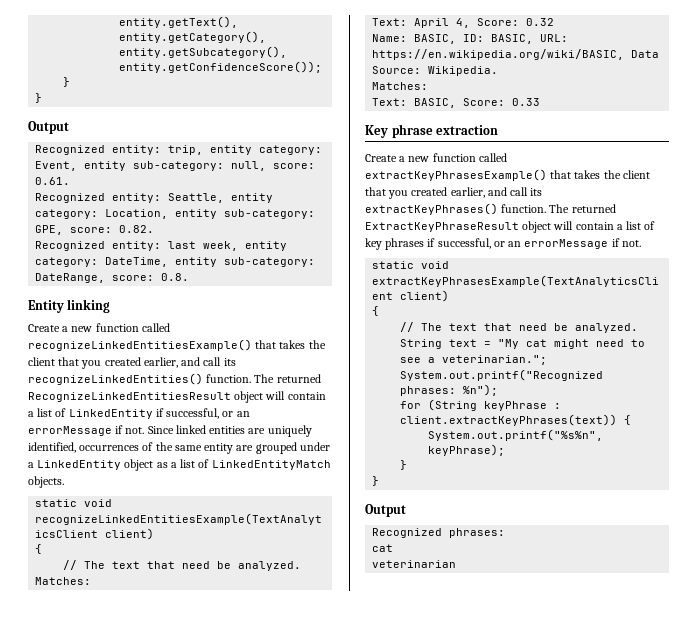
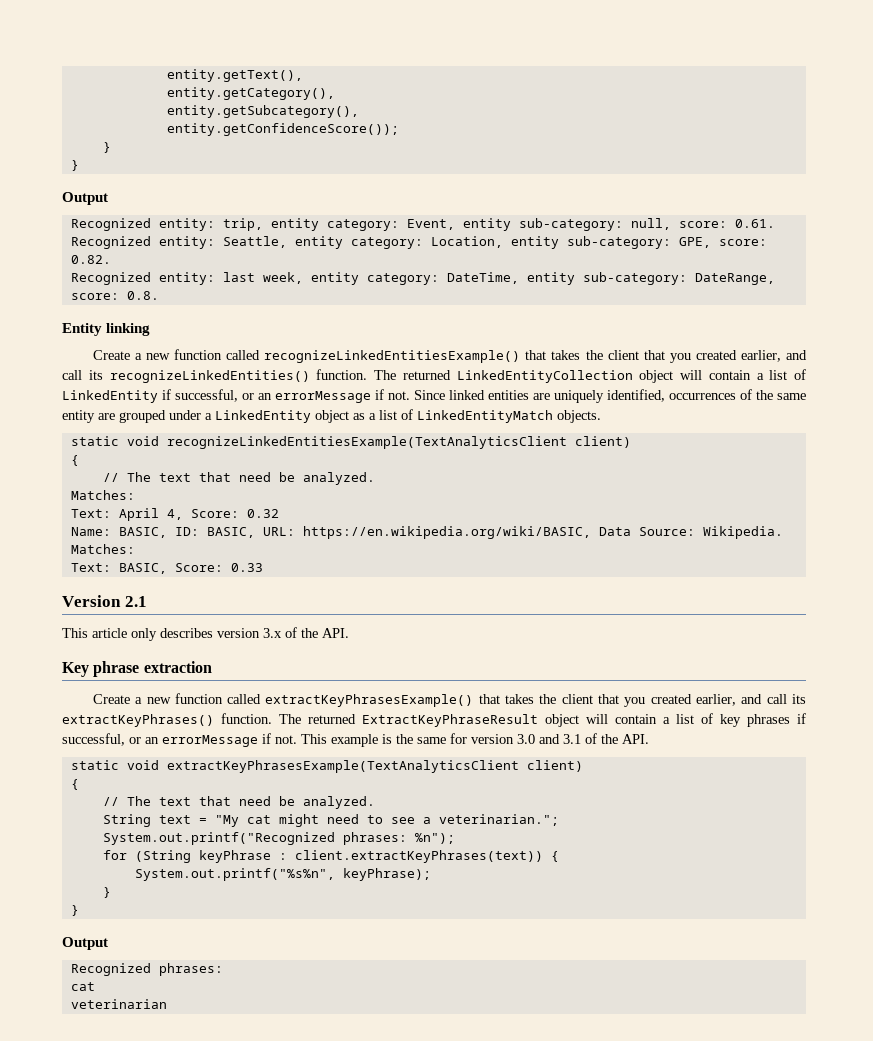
- The returned RecognizeLinkedEntitiesResult object will contain a list of LinkedEntity if successful, or an errorMessage if not.
+ The returned LinkedEntityCollection object will contain a list of LinkedEntity if successful, or an errorMessage if not.
+ Version 2.1
+ This article only describes version 3.x of the API.
+ This example is the same for version 3.0 and 3.1 of the API.

